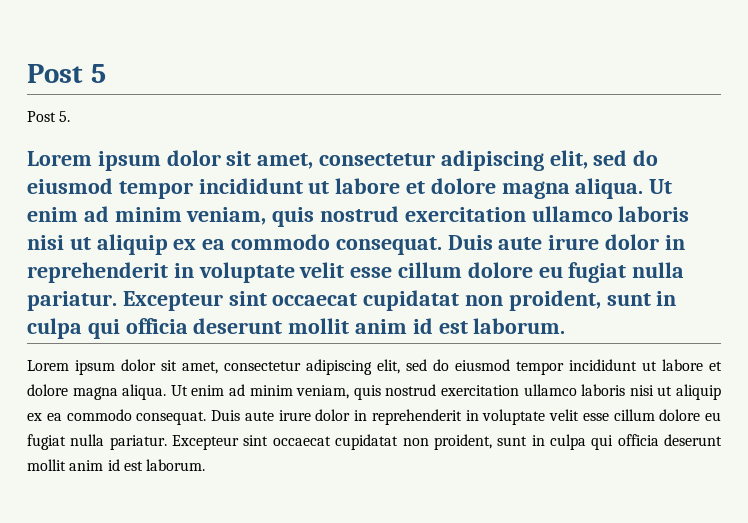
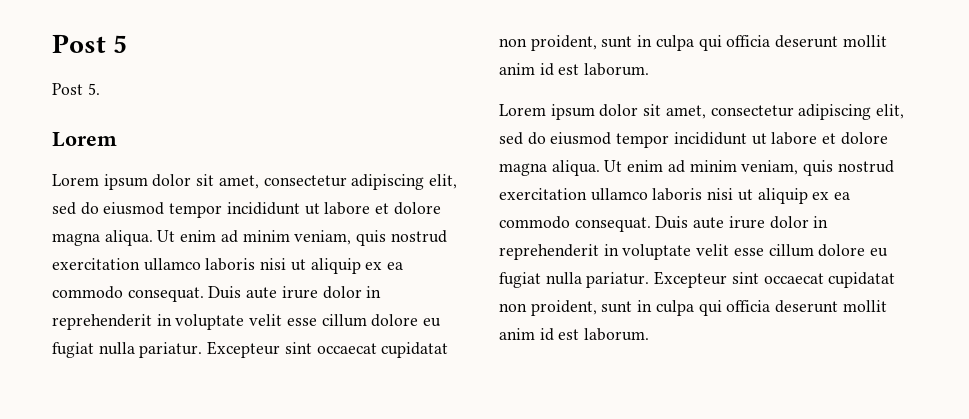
  Post 5.
+ Lorem

